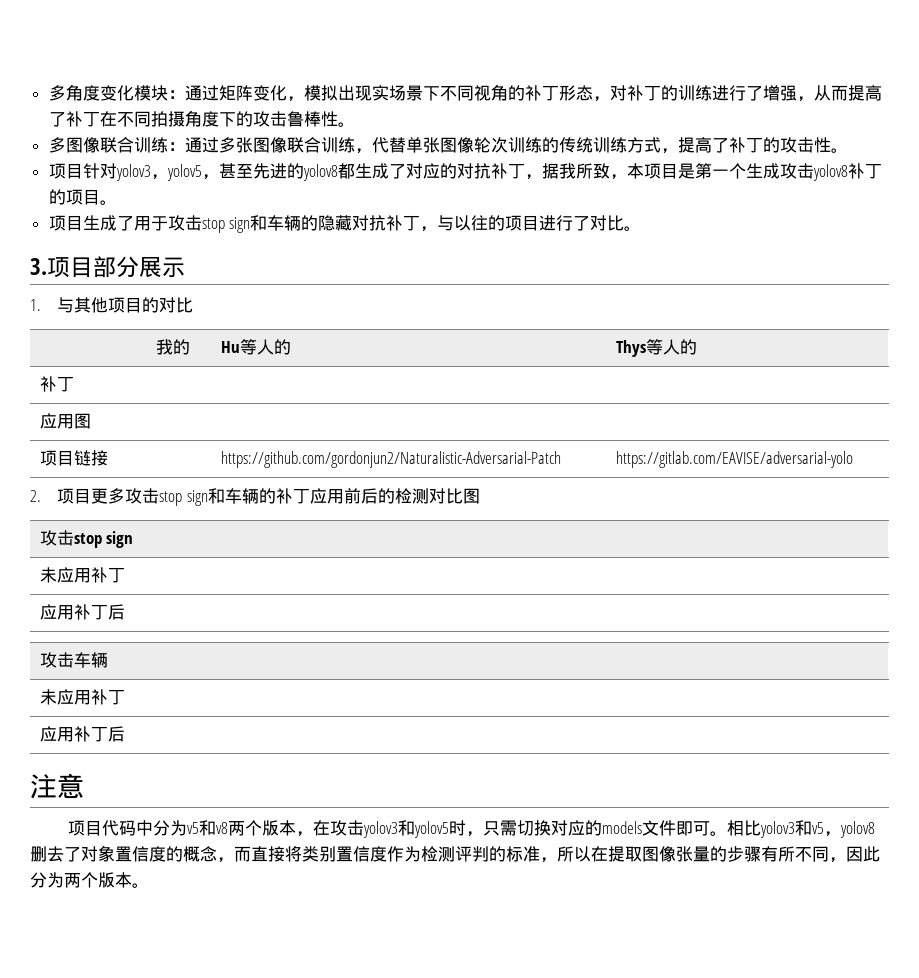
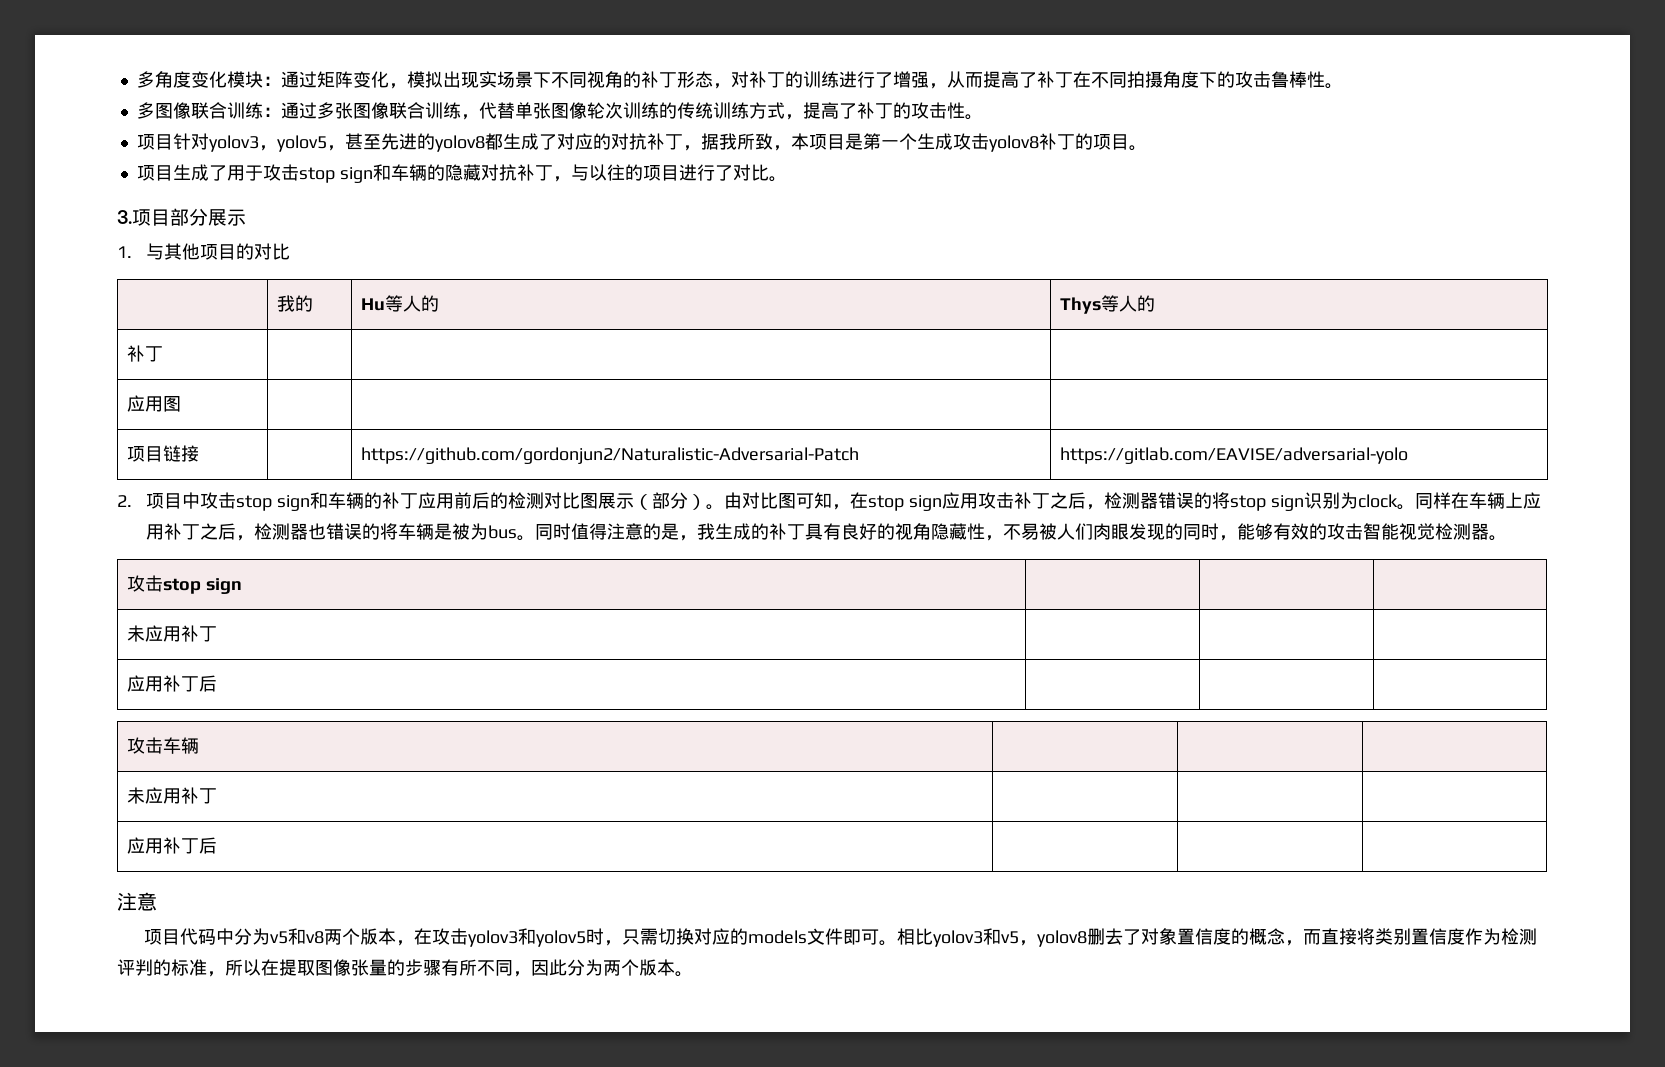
- 2.项目更多攻击stop sign和车辆的补丁应用前后的检测对比图
+ 2.项目中攻击stop sign和车辆的补丁应用前后的检测对比图展示（部分）。由对比图可知，在stop sign应用攻击补丁之后，检测器错误的将stop sign识别为clock。同样在车辆上应用补丁之后，检测器也错误的将车辆是被为bus。同时值得注意的是，我生成的补丁具有良好的视角隐藏性，不易被人们肉眼发现的同时，能够有效的攻击智能视觉检测器。

